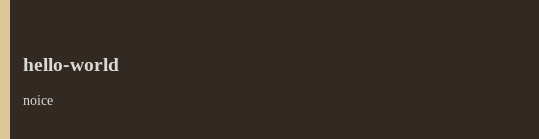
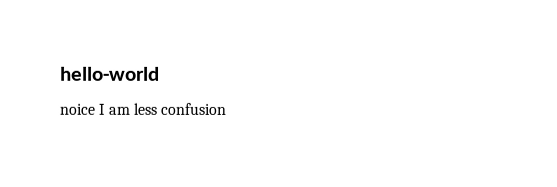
- noice
+ noice I am less confusion

